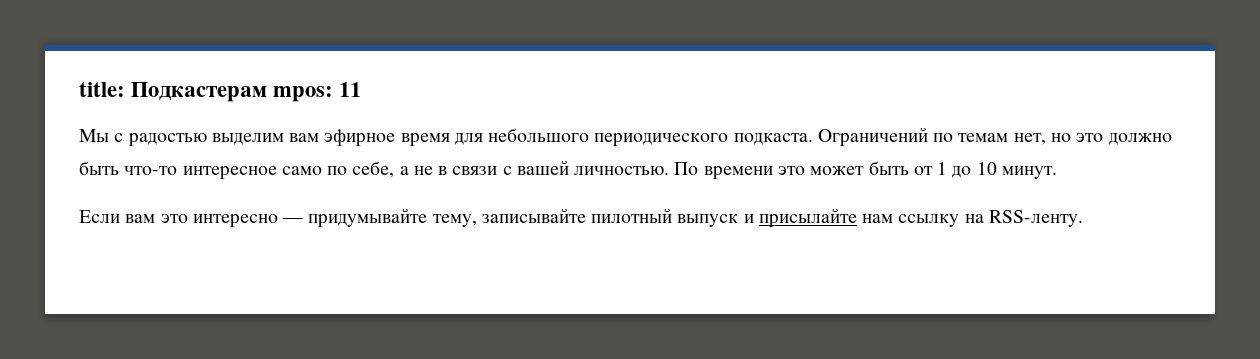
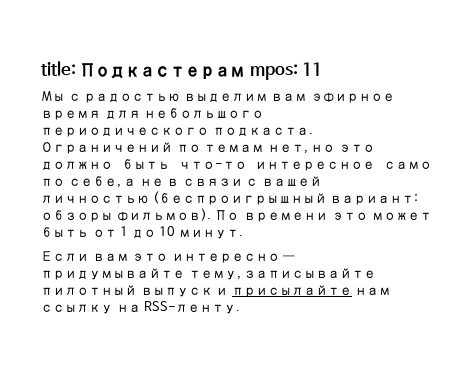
- Ограничений по темам нет, но это должно быть что-то интересное само по себе, а не в связи с вашей личностью.
+ Ограничений по темам нет, но это должно быть что-то интересное само по себе, а не в связи с вашей личностью (беспроигрышный вариант: обзоры фильмов).

